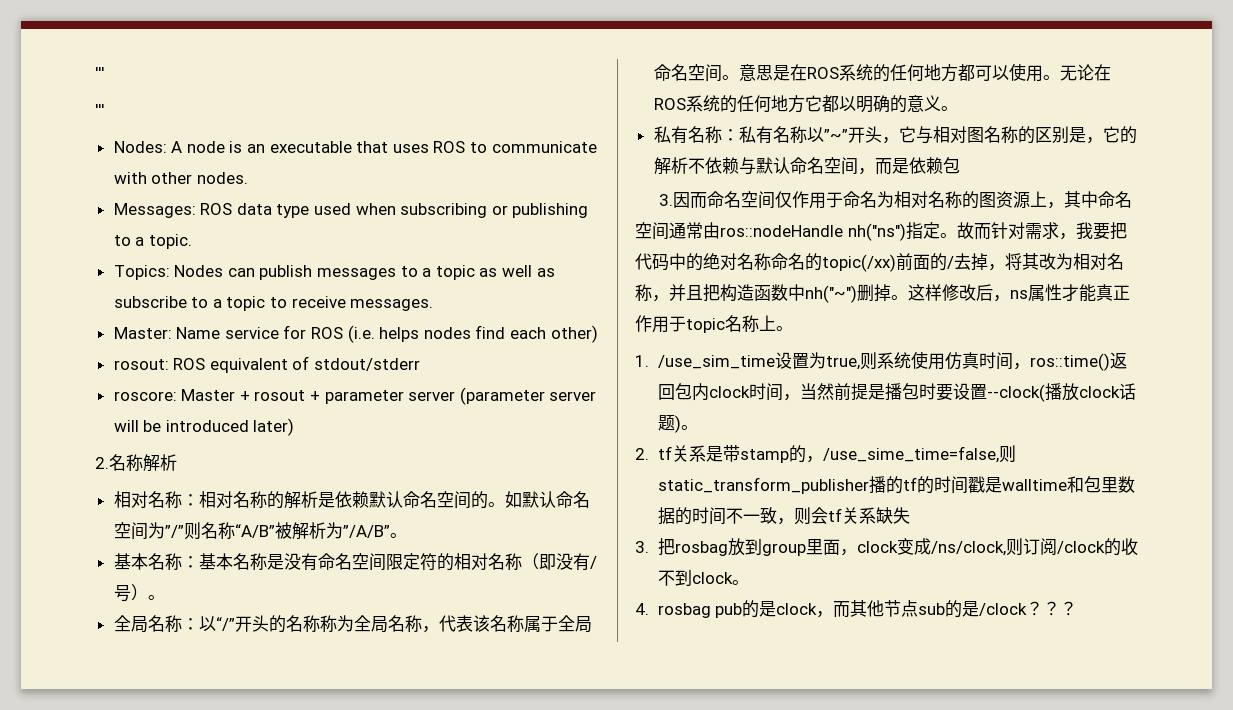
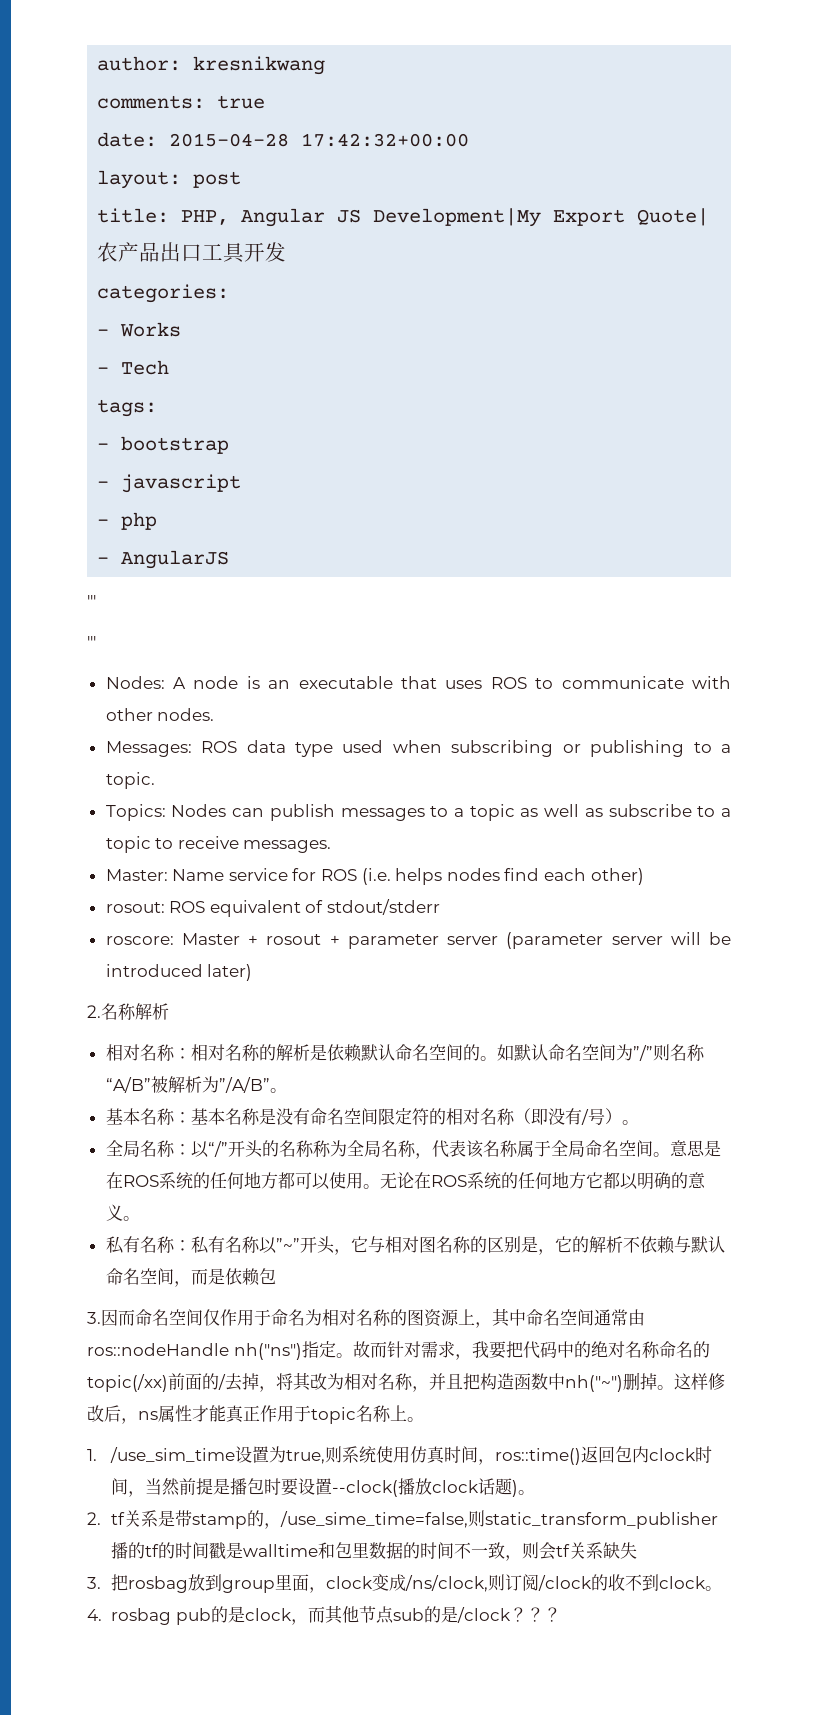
+ author: kresnikwang
+ comments: true
+ date: 2015-04-28 17:42:32+00:00
+ layout: post
+ title: PHP, Angular JS Development|My Export Quote|农产品出口工具开发
+ categories:
+ - Works
+ - Tech
+ tags:
+ - bootstrap
+ - javascript
+ - php
+ - AngularJS

